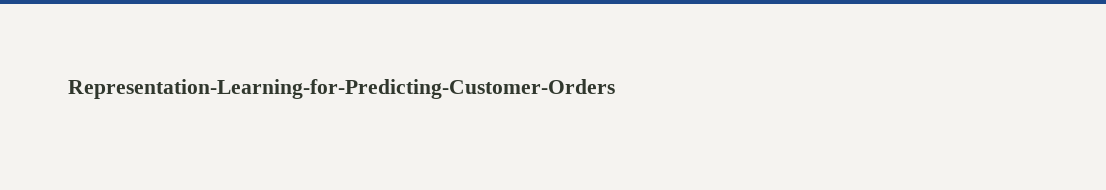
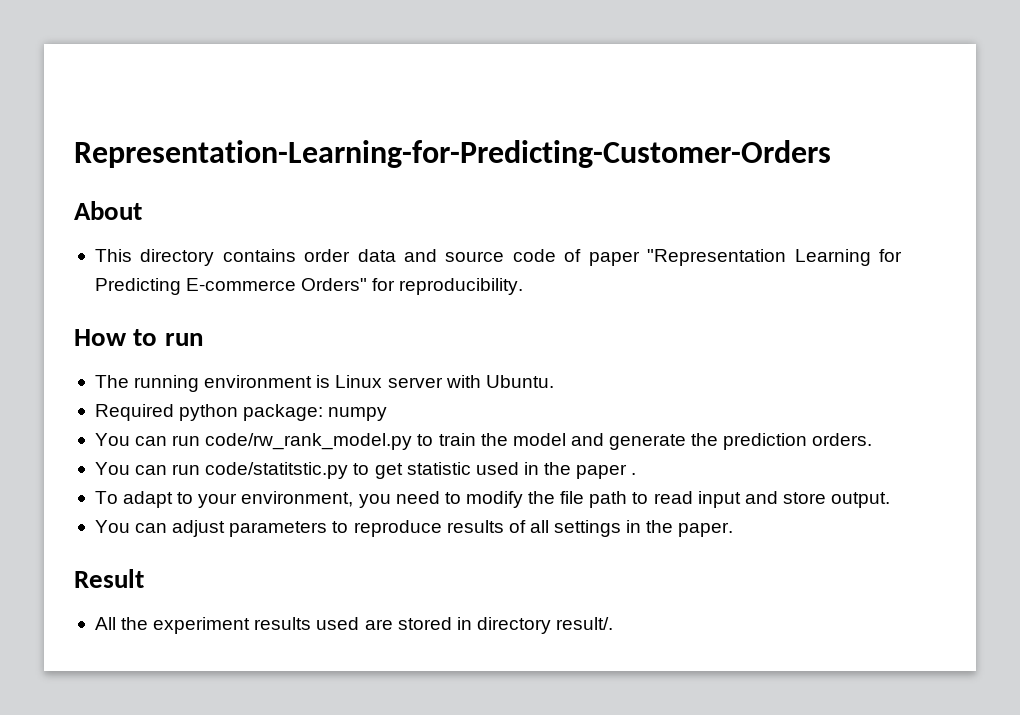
+ About
+ This directory contains order data and source code of paper "Representation Learning for Predicting E-commerce Orders" for reproducibility.
+ How to run
+ The running environment is Linux server with Ubuntu.
+ Required python package: numpy
+ You can run code/rw_rank_model.py to train the model and generate the prediction orders.
+ You can run code/statitstic.py to get statistic used in the paper .
+ To adapt to your environment, you need to modify the file path to read input and store output.
+ You can adjust parameters to reproduce results of all settings in the paper.
+ Result
+ All the experiment results used are stored in directory result/.

